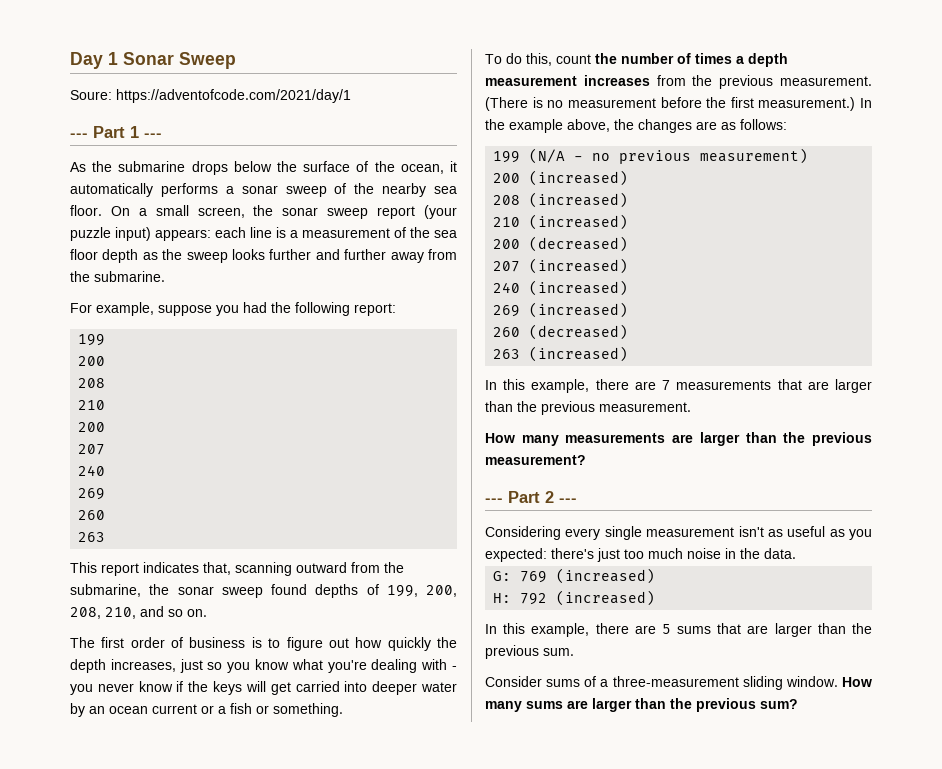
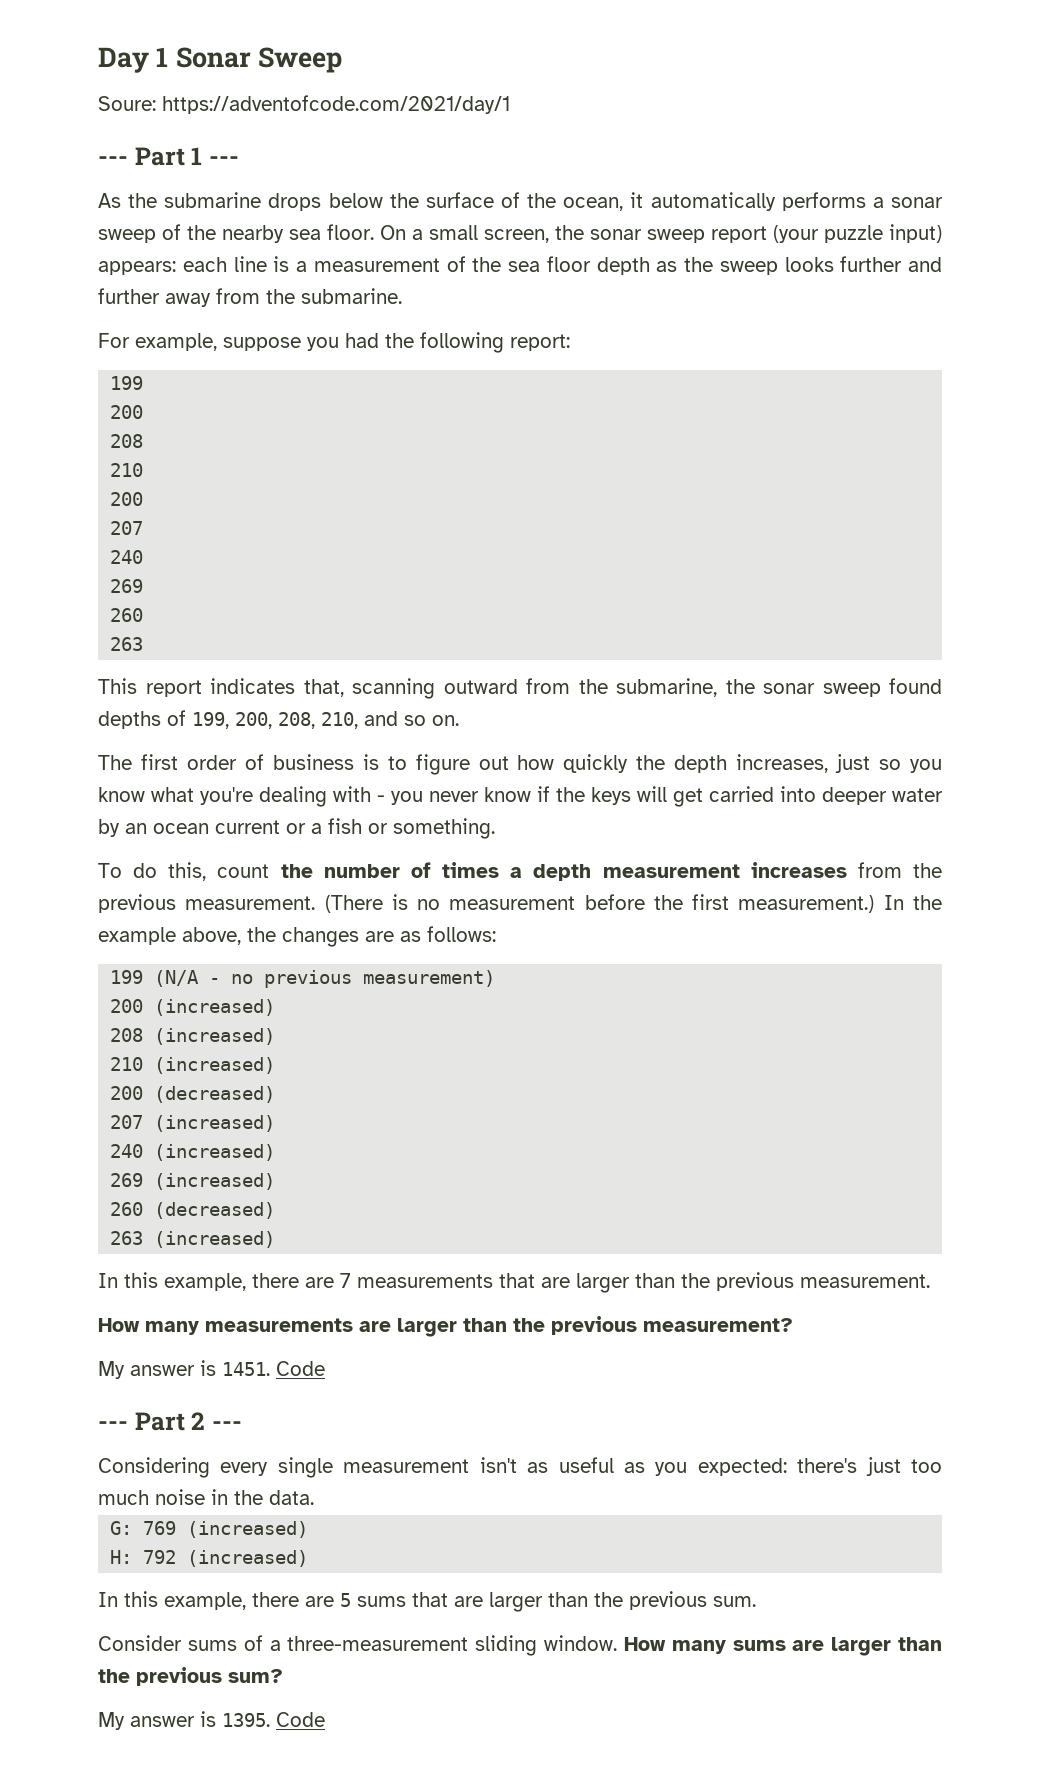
+ My answer is 1451. Code
+ My answer is 1395. Code

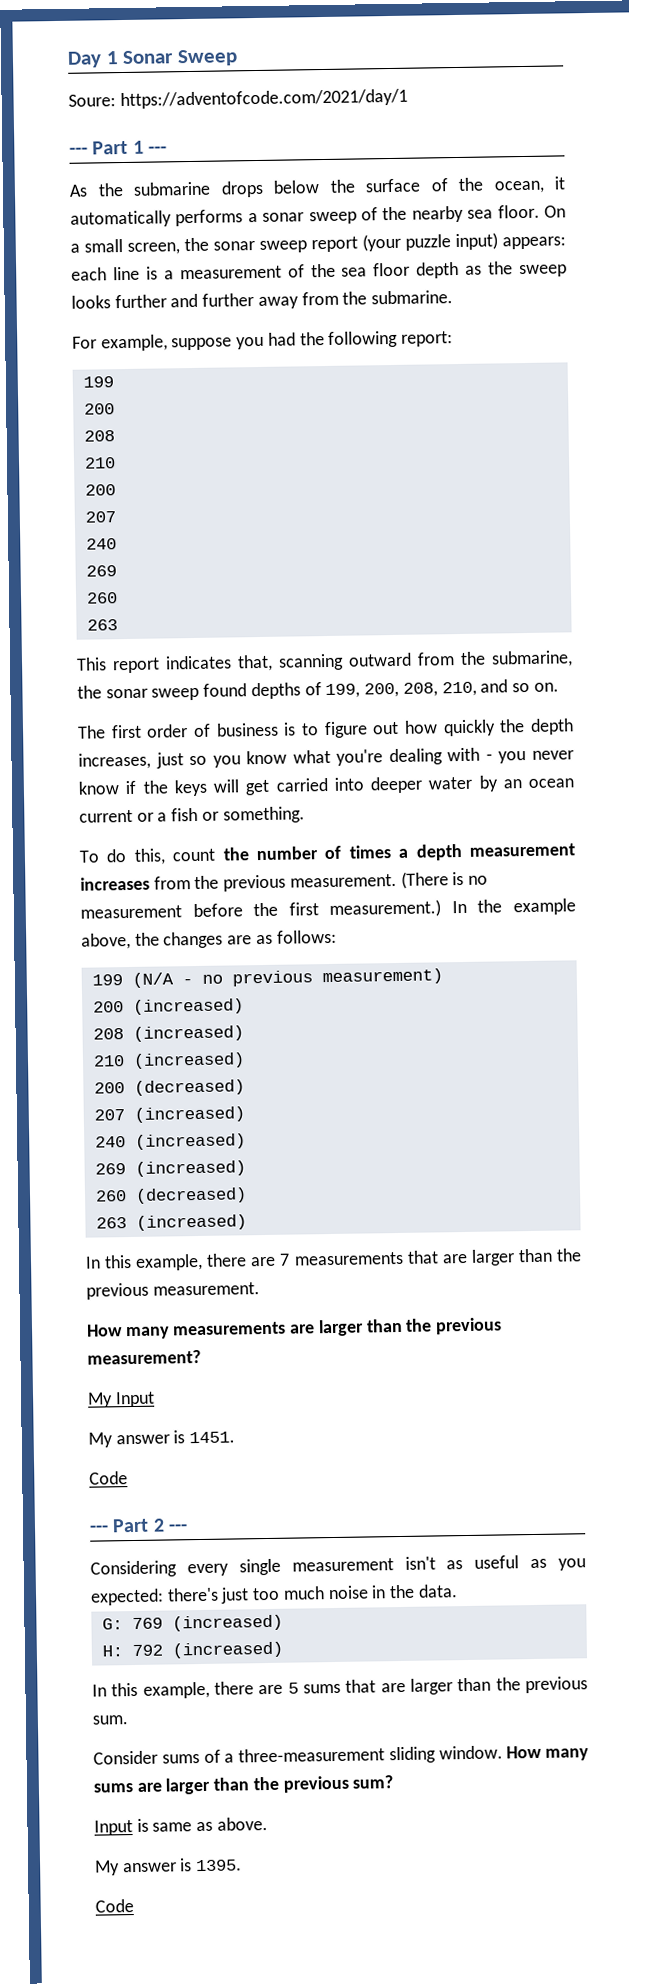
+ My Input
- My answer is 1451. Code
+ My answer is 1451.
+ Code
+ Input is same as above.
- My answer is 1395. Code
+ My answer is 1395.
+ Code

